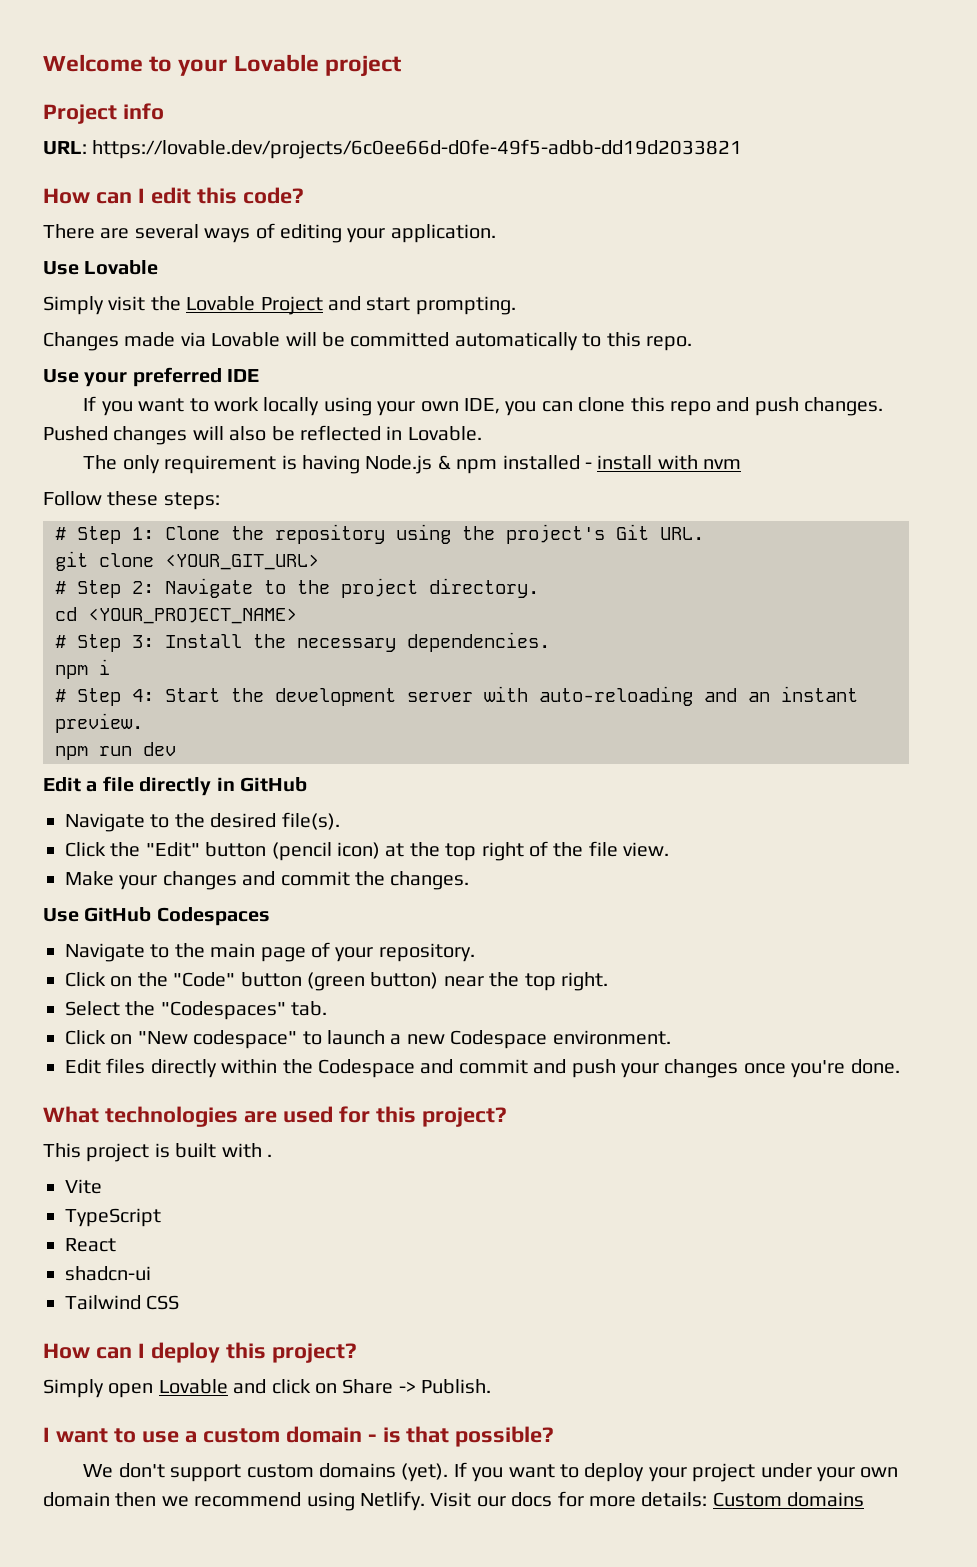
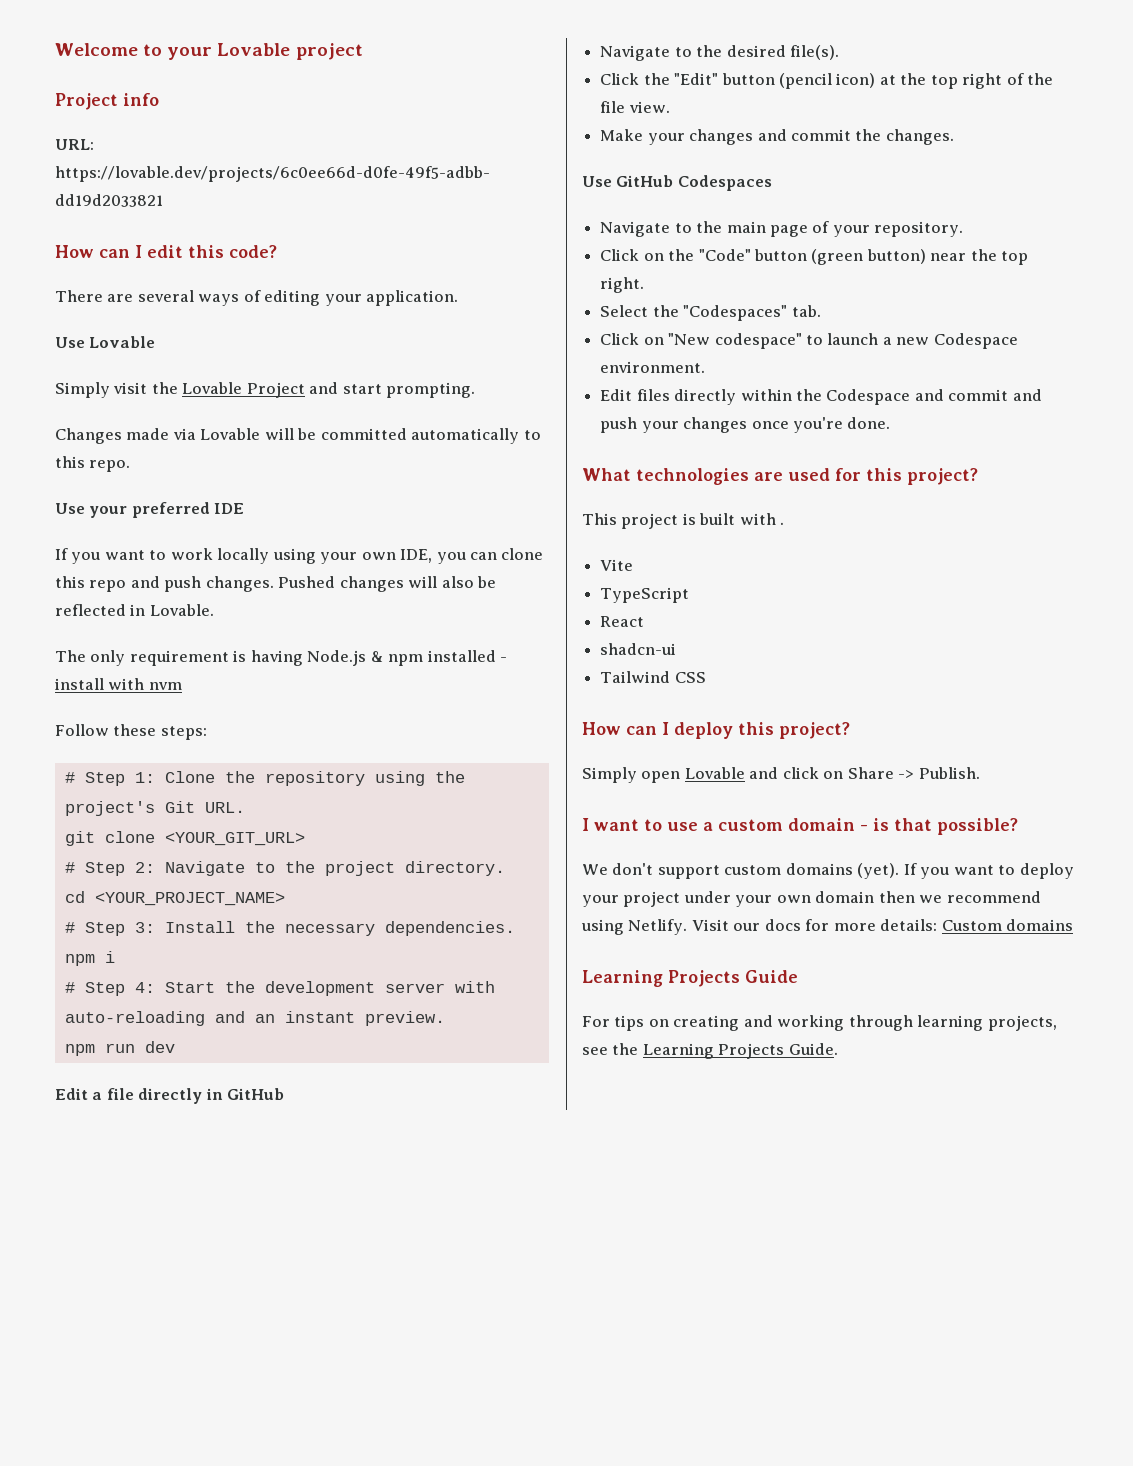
+ Learning Projects Guide
+ For tips on creating and working through learning projects, see the Learning Projects Guide.

